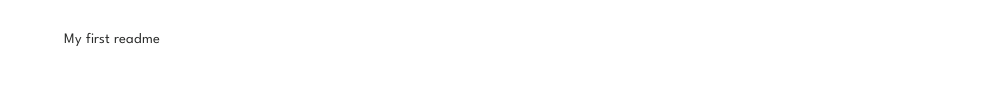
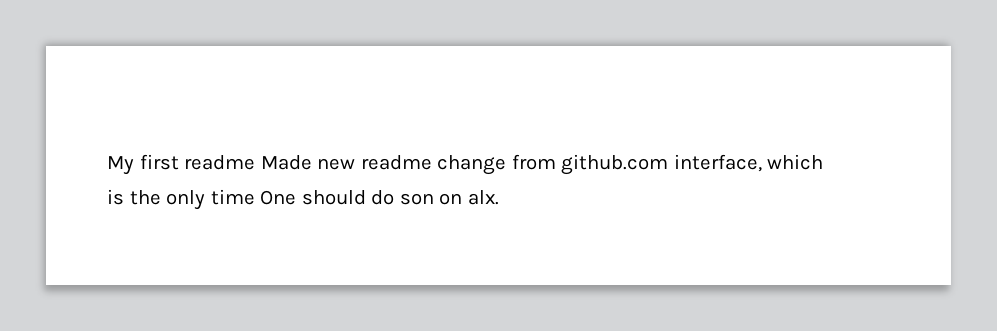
- My first readme
+ My first readme Made new readme change from github.com interface, which is the only time One should do son on alx.

